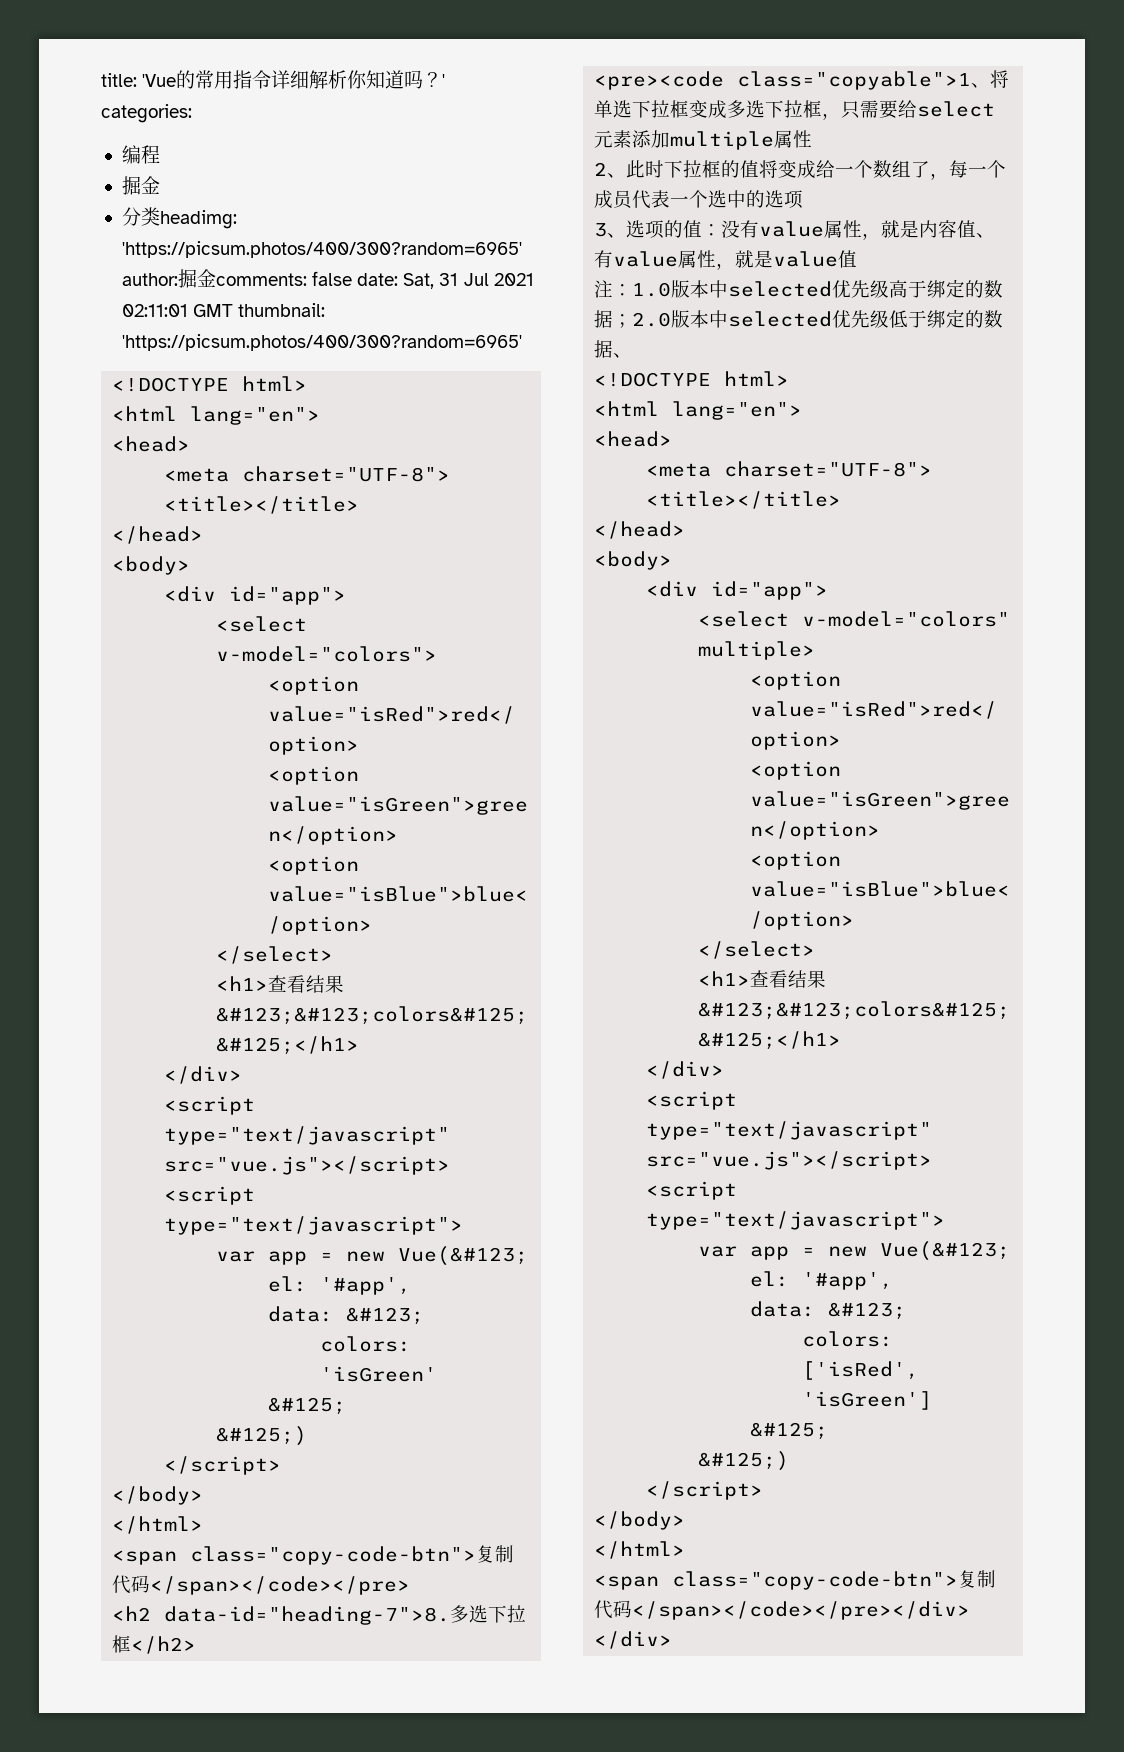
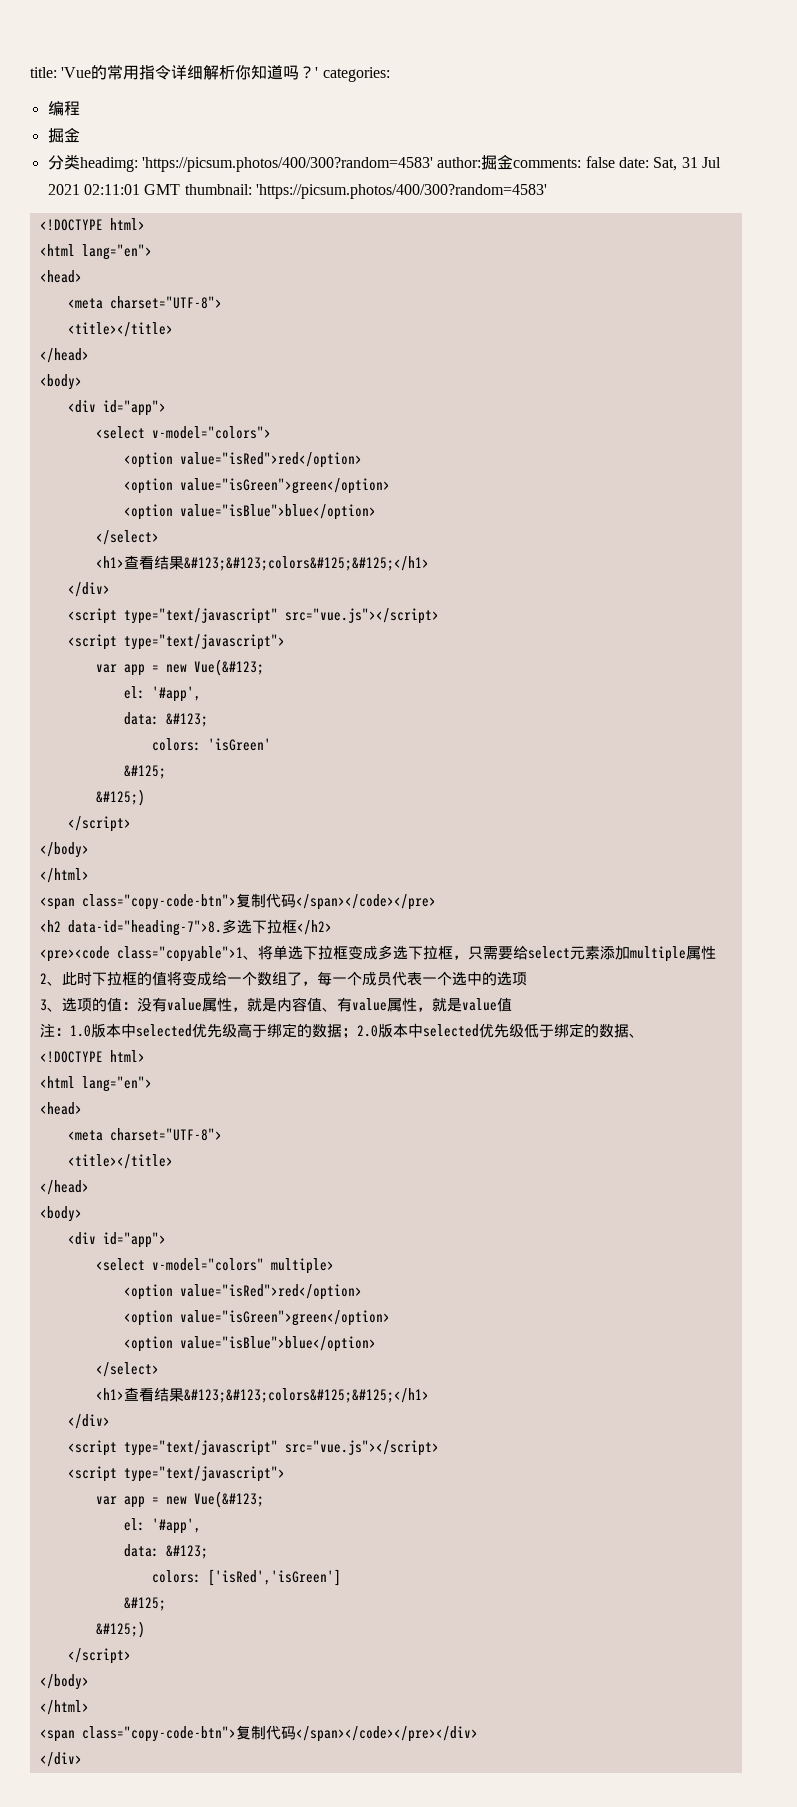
- 分类headimg: 'https://picsum.photos/400/300?random=6965' author:掘金comments: false date: Sat, 31 Jul 2021 02:11:01 GMT thumbnail: 'https://picsum.photos/400/300?random=6965'
+ 分类headimg: 'https://picsum.photos/400/300?random=4583' author:掘金comments: false date: Sat, 31 Jul 2021 02:11:01 GMT thumbnail: 'https://picsum.photos/400/300?random=4583'

